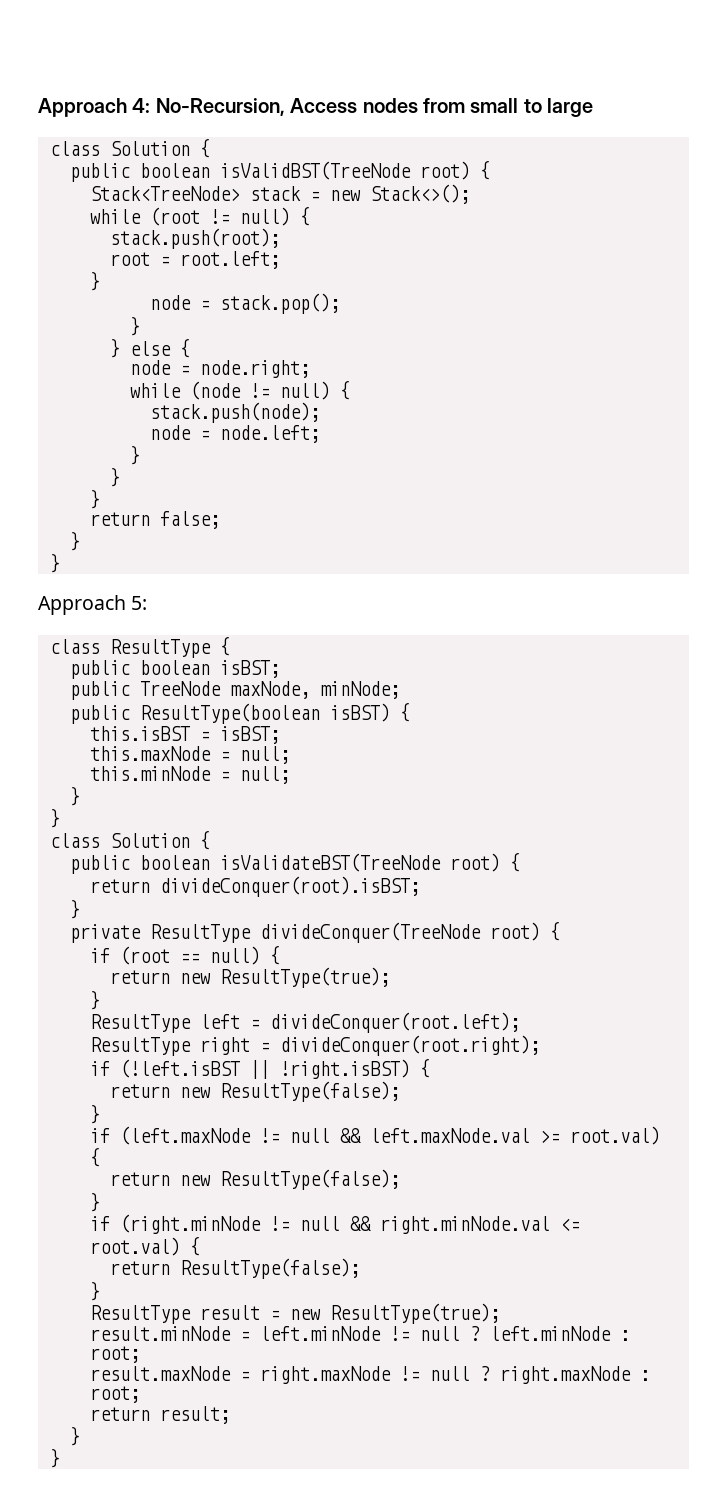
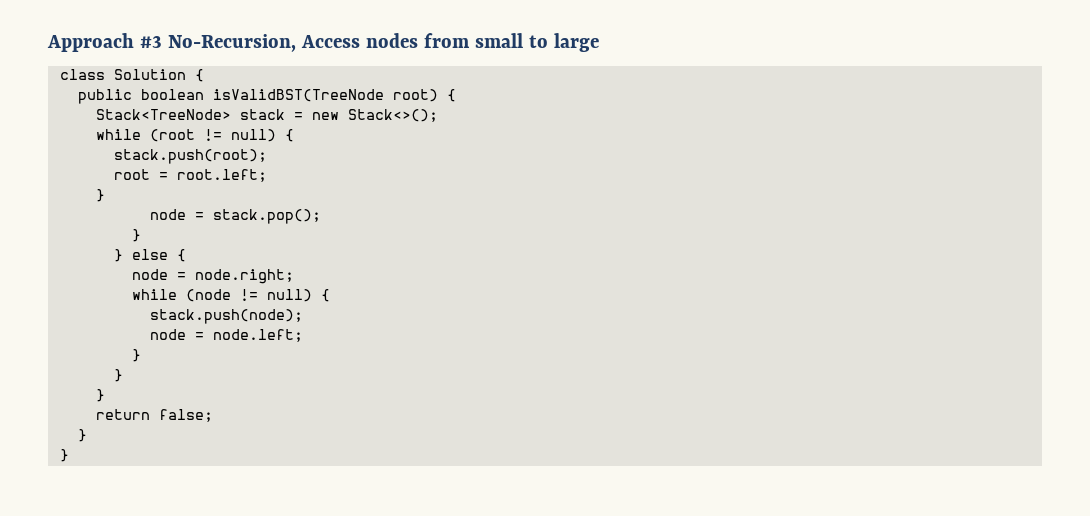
- Approach 4: No-Recursion, Access nodes from small to large
+ Approach #3 No-Recursion, Access nodes from small to large
- Approach 5:
- class ResultType {
- public boolean isBST;
- public TreeNode maxNode, minNode;
- public ResultType(boolean isBST) {
- this.isBST = isBST;
- this.maxNode = null;
- this.minNode = null;
- }
- }
- class Solution {
- public boolean isValidateBST(TreeNode root) {
- return divideConquer(root).isBST;
- }
- private ResultType divideConquer(TreeNode root) {
- if (root == null) {
- return new ResultType(true);
- }
- ResultType left = divideConquer(root.left);
- ResultType right = divideConquer(root.right);
- if (!left.isBST || !right.isBST) {
- return new ResultType(false);
- }
- if (left.maxNode != null && left.maxNode.val >= root.val) {
- return new ResultType(false);
- }
- if (right.minNode != null && right.minNode.val <= root.val) {
- return ResultType(false);
- }
- ResultType result = new ResultType(true);
- result.minNode = left.minNode != null ? left.minNode : root;
- result.maxNode = right.maxNode != null ? right.maxNode : root;
- return result;
- }
- }

